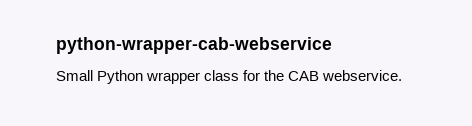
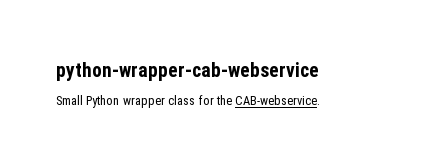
- Small Python wrapper class for the CAB webservice.
+ Small Python wrapper class for the CAB-webservice.

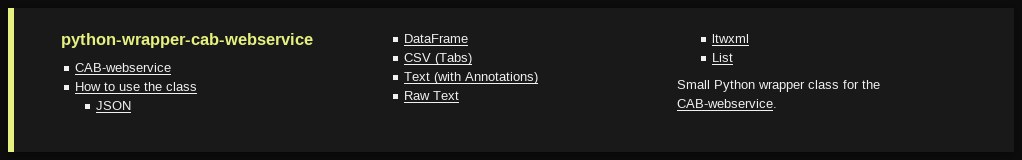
+ CAB-webservice
+ How to use the class
+ JSON
+ DataFrame
+ CSV (Tabs)
+ Text (with Annotations)
+ Raw Text
+ ltwxml
+ List

